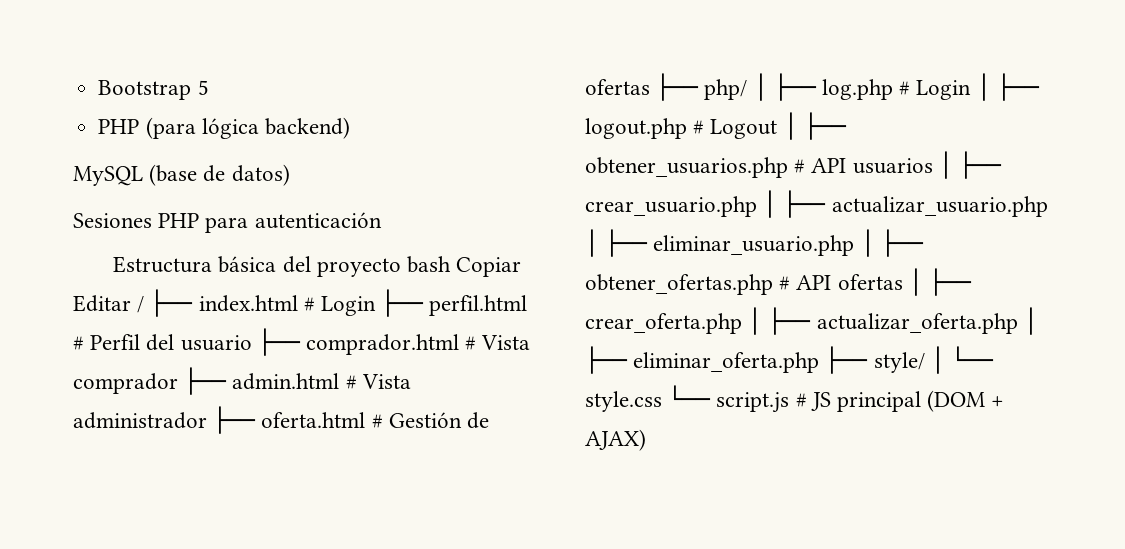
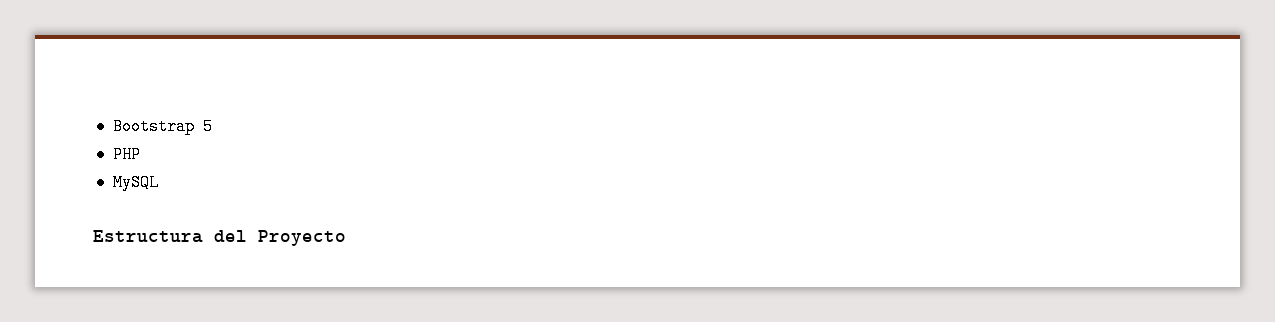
- PHP (para lógica backend)
- MySQL (base de datos)
- Sesiones PHP para autenticación
- Estructura básica del proyecto bash Copiar Editar / ├── index.html # Login ├── perfil.html # Perfil del usuario ├── comprador.html # Vista comprador ├── admin.html # Vista administrador ├── oferta.html # Gestión de ofertas ├── php/ │ ├── log.php # Login │ ├── logout.php # Logout │ ├── obtener_usuarios.php # API usuarios │ ├── crear_usuario.php │ ├── actualizar_usuario.php │ ├── eliminar_usuario.php │ ├── obtener_ofertas.php # API ofertas │ ├── crear_oferta.php │ ├── actualizar_oferta.php │ ├── eliminar_oferta.php ├── style/ │ └── style.css └── script.js # JS principal (DOM + AJAX)
+ PHP
+ MySQL
+ Estructura del Proyecto

